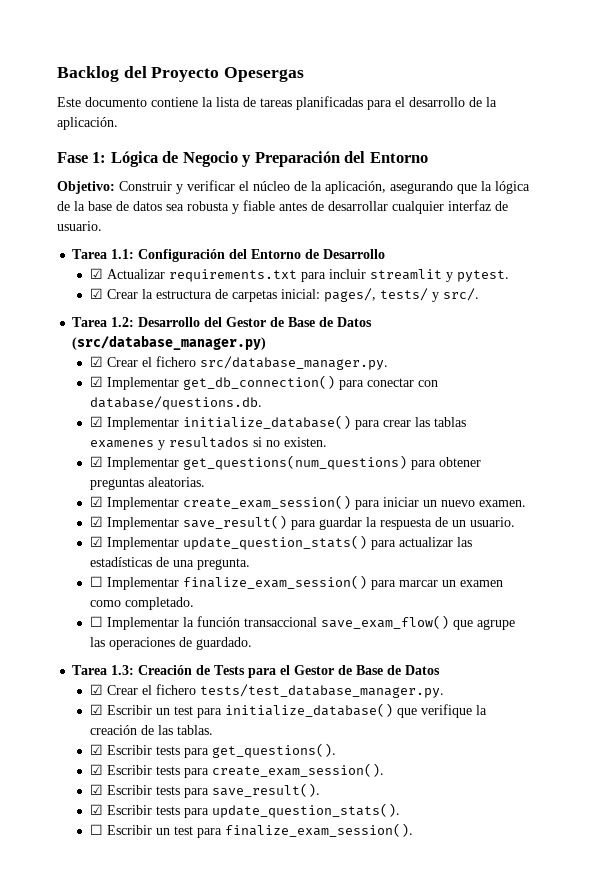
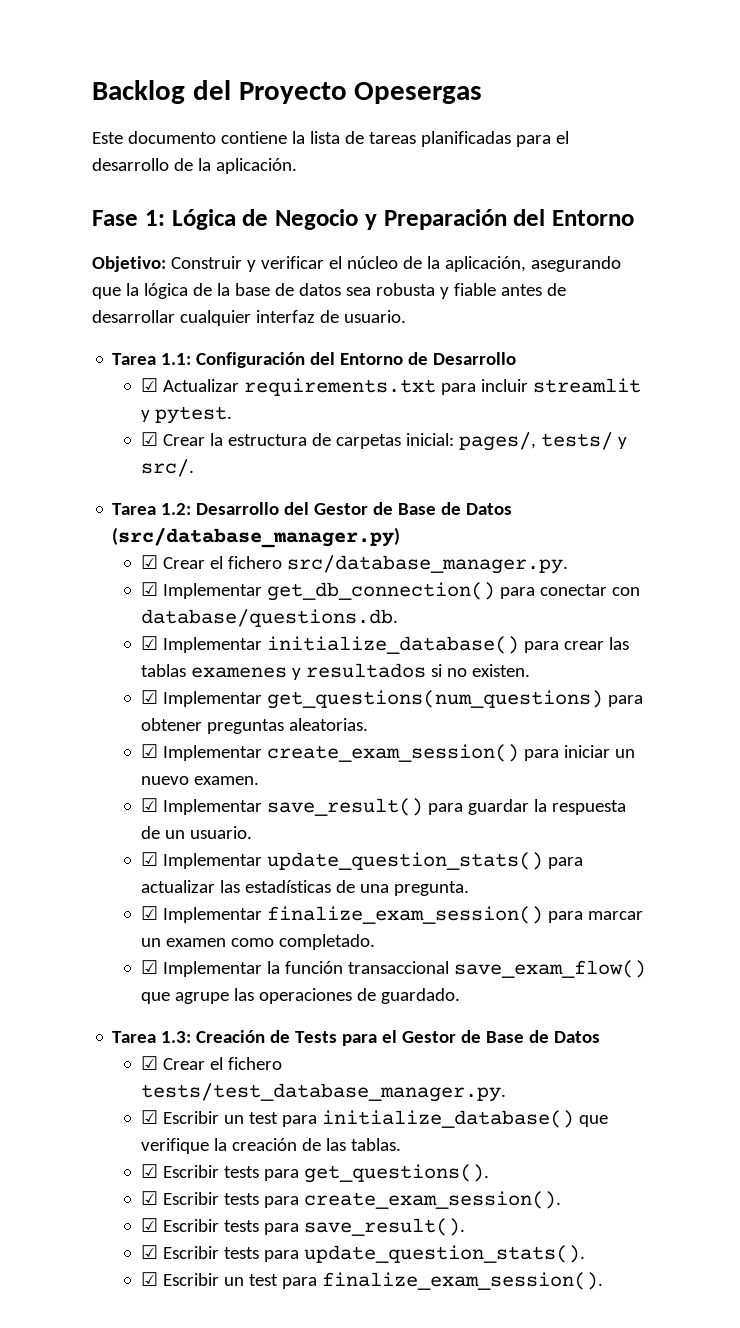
- ☐ Implementar finalize_exam_session() para marcar un examen como completado.
+ ☑ Implementar finalize_exam_session() para marcar un examen como completado.
- ☐ Implementar la función transaccional save_exam_flow() que agrupe las operaciones de guardado.
+ ☑ Implementar la función transaccional save_exam_flow() que agrupe las operaciones de guardado.
- ☐ Escribir un test para finalize_exam_session().
+ ☑ Escribir un test para finalize_exam_session().

